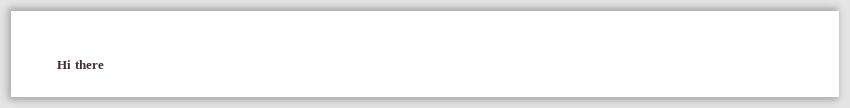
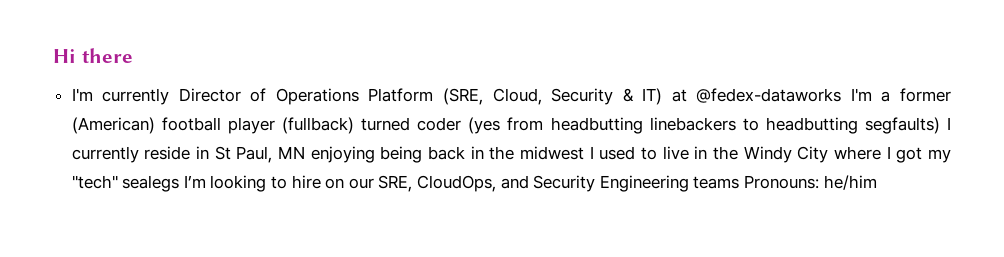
+ I'm currently Director of Operations Platform (SRE, Cloud, Security & IT) at @fedex-dataworks I'm a former (American) football player (fullback) turned coder (yes from headbutting linebackers to headbutting segfaults) I currently reside in St Paul, MN enjoying being back in the midwest I used to live in the Windy City where I got my "tech" sealegs I’m looking to hire on our SRE, CloudOps, and Security Engineering teams Pronouns: he/him

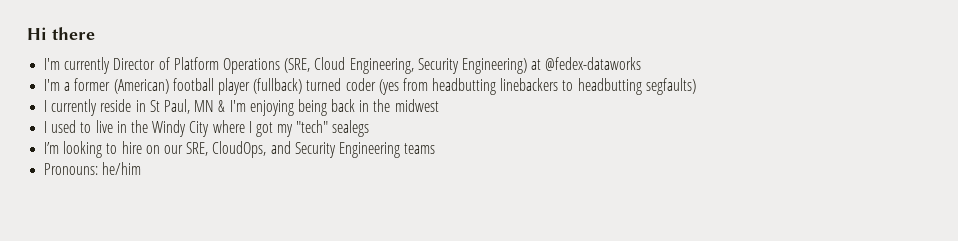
- I'm currently Director of Operations Platform (SRE, Cloud, Security & IT) at @fedex-dataworks I'm a former (American) football player (fullback) turned coder (yes from headbutting linebackers to headbutting segfaults) I currently reside in St Paul, MN enjoying being back in the midwest I used to live in the Windy City where I got my "tech" sealegs I’m looking to hire on our SRE, CloudOps, and Security Engineering teams Pronouns:
+ I'm currently Director of Platform Operations (SRE, Cloud Engineering, Security Engineering) at @fedex-dataworks
+ I'm a former (American) football player (fullback) turned coder (yes from headbutting linebackers to headbutting segfaults)
+ I currently reside in St Paul, MN & I'm enjoying being back in the midwest
+ I used to live in the Windy City where I got my "tech" sealegs
+ I’m looking to hire on our SRE, CloudOps, and Security Engineering teams
+ Pronouns:

